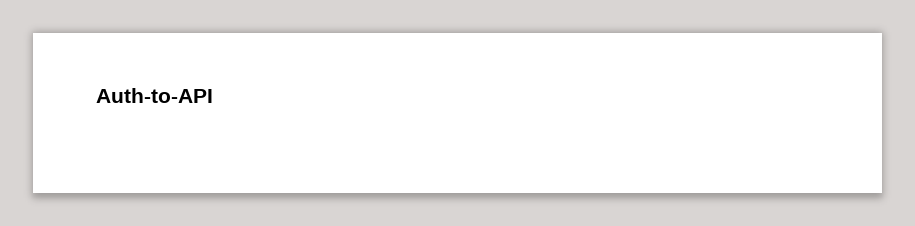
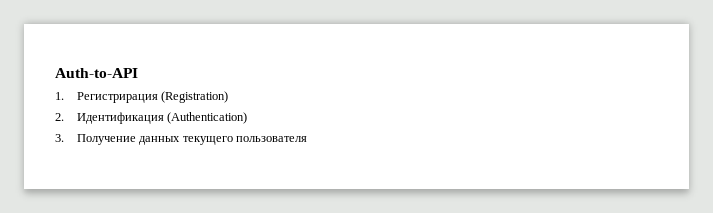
+ 1. Регистрирация (Registration)
+ 2. Идентификация (Authentication)
+ 3. Получение данных текущего пользователя

